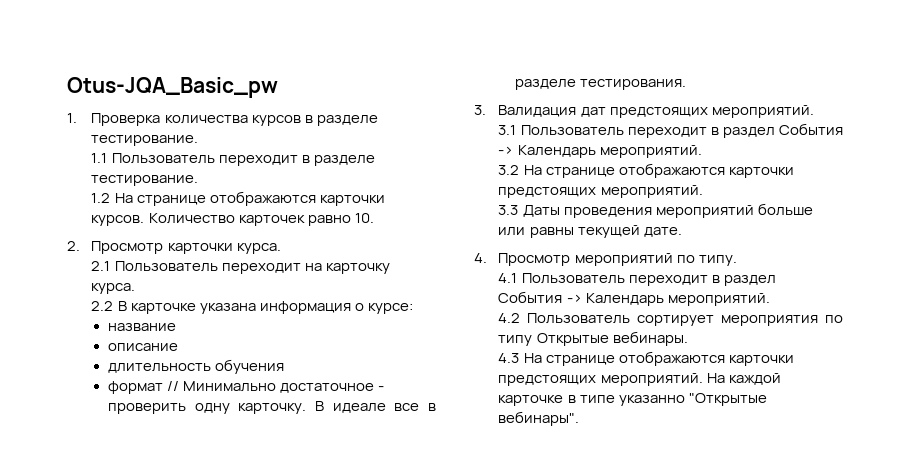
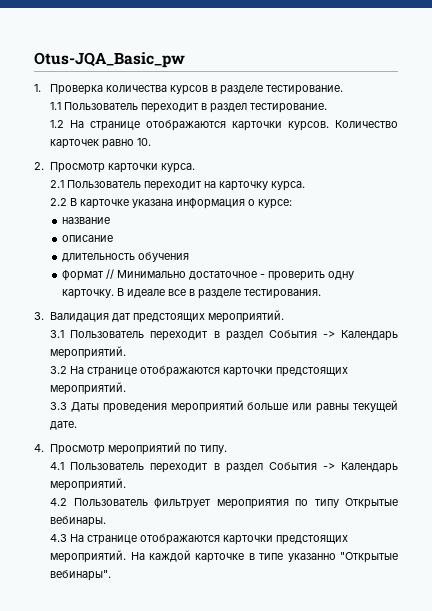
- 1.1 Пользователь переходит в разделе тестирование.
+ 1.1 Пользователь переходит в раздел тестирование.
- 4.2 Пользователь сортирует мероприятия по типу Открытые вебинары.
+ 4.2 Пользователь фильтрует мероприятия по типу Открытые вебинары.

